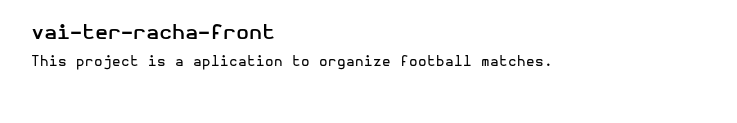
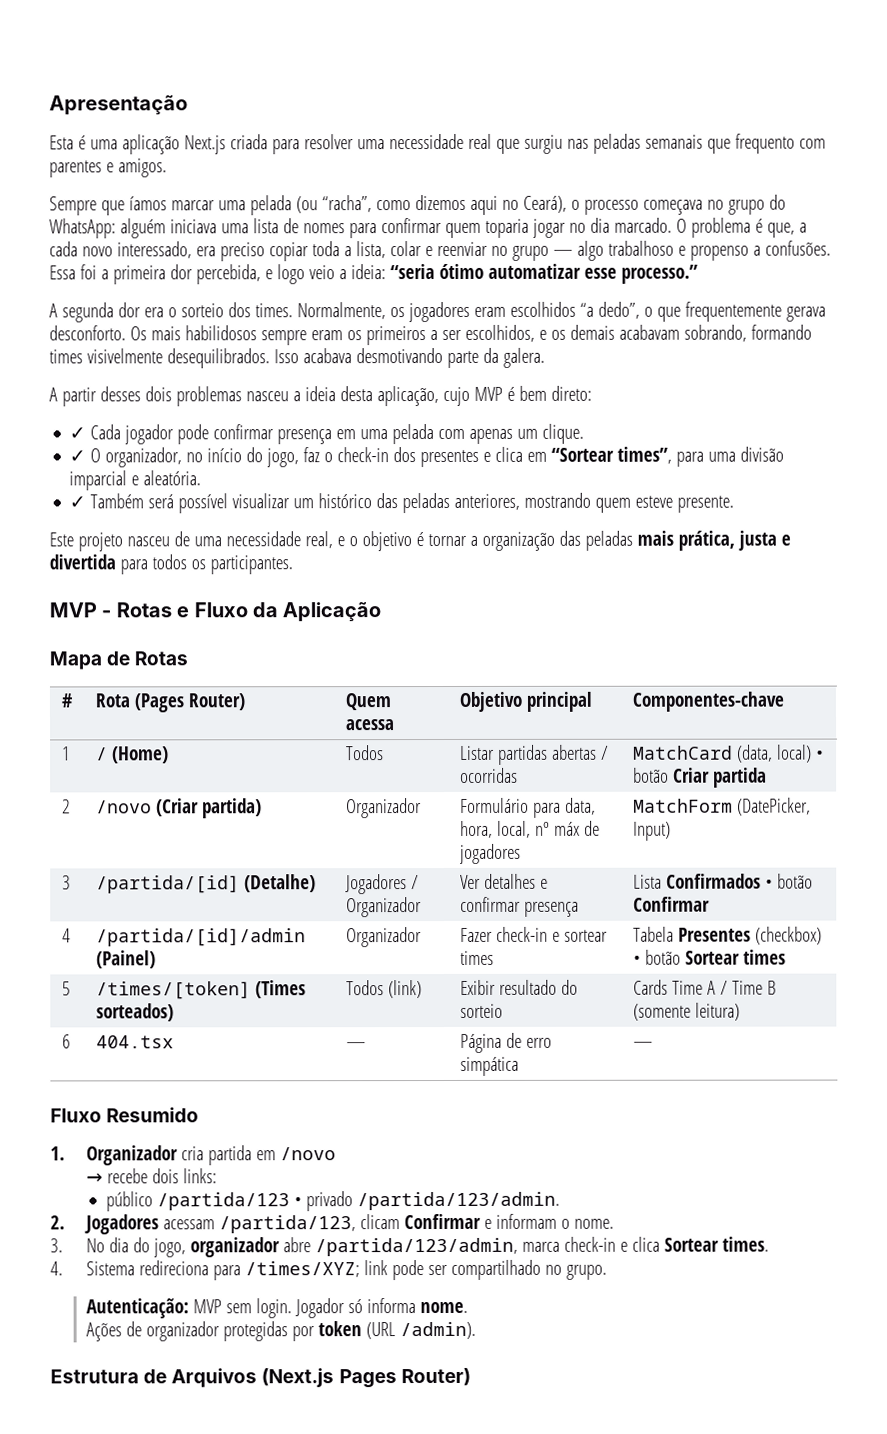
- vai-ter-racha-front
- This project is a aplication to organize football matches.
+ Apresentação
+ Esta é uma aplicação Next.js criada para resolver uma necessidade real que surgiu nas peladas semanais que frequento com parentes e amigos.
+ Sempre que íamos marcar uma pelada (ou “racha”, como dizemos aqui no Ceará), o processo começava no grupo do WhatsApp: alguém iniciava uma lista de nomes para confirmar quem toparia jogar no dia marcado. O problema é que, a cada novo interessado, era preciso copiar toda a lista, colar e reenviar no grupo — algo trabalhoso e propenso a confusões. Essa foi a primeira dor percebida, e logo veio a ideia: “seria ótimo automatizar esse processo.”
+ A segunda dor era o sorteio dos times. Normalmente, os jogadores eram escolhidos “a dedo”, o que frequentemente gerava desconforto. Os mais habilidosos sempre eram os primeiros a ser escolhidos, e os demais acabavam sobrando, formando times visivelmente desequilibrados. Isso acabava desmotivando parte da galera.
+ A partir desses dois problemas nasceu a ideia desta aplicação, cujo MVP é bem direto:
+ ✓ Cada jogador pode confirmar presença em uma pelada com apenas um clique.
+ ✓ O organizador, no início do jogo, faz o check-in dos presentes e clica em “Sortear times”, para uma divisão imparcial e aleatória.
+ ✓ Também será possível visualizar um histórico das peladas anteriores, mostrando quem esteve presente.
+ Este projeto nasceu de uma necessidade real, e o objetivo é tornar a organização das peladas mais prática, justa e divertida para todos os participantes.
+ MVP - Rotas e Fluxo da Aplicação
+ Mapa de Rotas
+ # | Rota (Pages Router) | Quem acessa | Objetivo principal | Componentes-chave
+ 1 | / (Home) | Todos | Listar partidas abertas / ocorridas | MatchCard (data, local) • botão Criar partida
+ 2 | /novo (Criar partida) | Organizador | Formulário para data, hora, local, nº máx de jogadores | MatchForm (DatePicker, Input)
+ 3 | /partida/[id] (Detalhe) | Jogadores / Organizador | Ver detalhes e confirmar presença | Lista Confirmados • botão Confirmar
+ 4 | /partida/[id]/admin (Painel) | Organizador | Fazer check-in e sortear times | Tabela Presentes (checkbox) • botão Sortear times
+ 5 | /times/[token] (Times sorteados) | Todos (link) | Exibir resultado do sorteio | Cards Time A / Time B (somente leitura)
+ 6 | 404.tsx | — | Página de erro simpática | —
+ Fluxo Resumido
+ 1. Organizador cria partida em /novo
+ → recebe dois links:
+ público /partida/123 • privado /partida/123/admin.
+ 2. Jogadores acessam /partida/123, clicam Confirmar e informam o nome.
+ 3. No dia do jogo, organizador abre /partida/123/admin, marca check-in e clica Sortear times.
+ 4. Sistema redireciona para /times/XYZ; link pode ser compartilhado no grupo.
+ Autenticação: MVP sem login. Jogador só informa nome.
+ Ações de organizador protegidas por token (URL /admin).
+ Estrutura de Arquivos (Next.js Pages Router)

